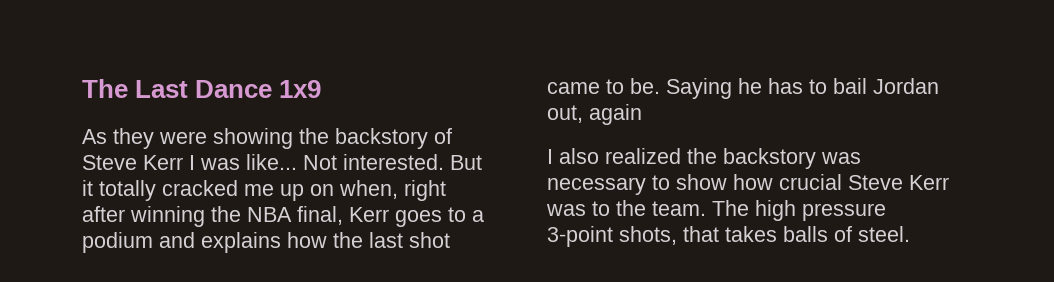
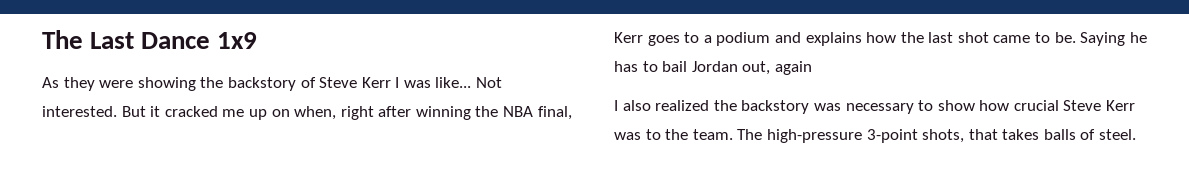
- But it totally cracked me up on when, right after winning the NBA final, Kerr goes to a podium and explains how the last shot came to be.
+ But it cracked me up on when, right after winning the NBA final, Kerr goes to a podium and explains how the last shot came to be.
- The high pressure 3-point shots, that takes balls of steel.
+ The high-pressure 3-point shots, that takes balls of steel.

